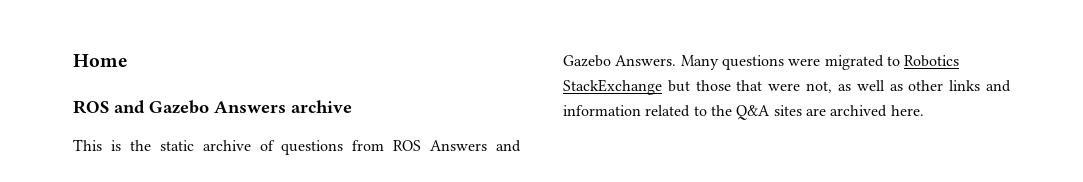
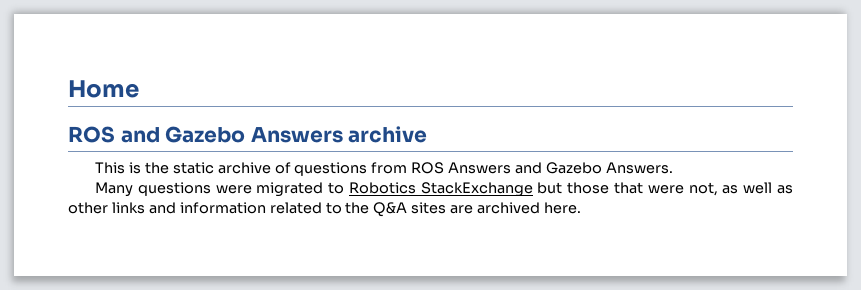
- This is the static archive of questions from ROS Answers and Gazebo Answers. Many questions were migrated to Robotics StackExchange but those that were not, as well as other links and information related to the Q&A sites are archived here.
+ This is the static archive of questions from ROS Answers and Gazebo Answers.
+ Many questions were migrated to Robotics StackExchange but those that were not, as well as other links and information related to the Q&A sites are archived here.

